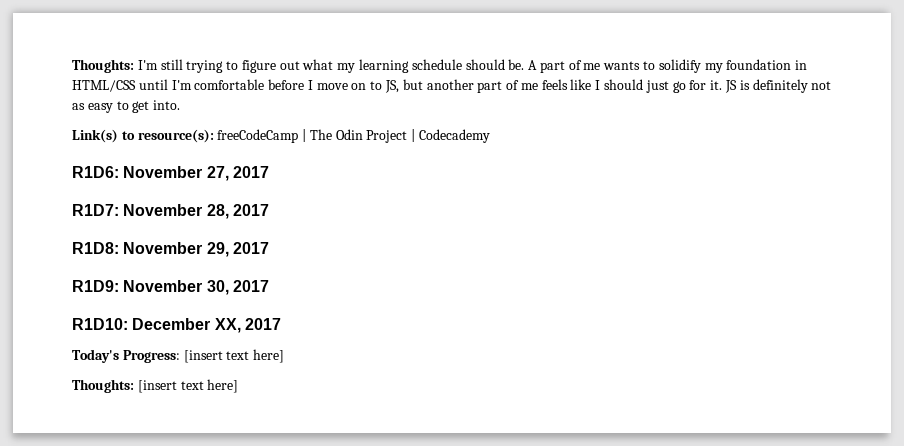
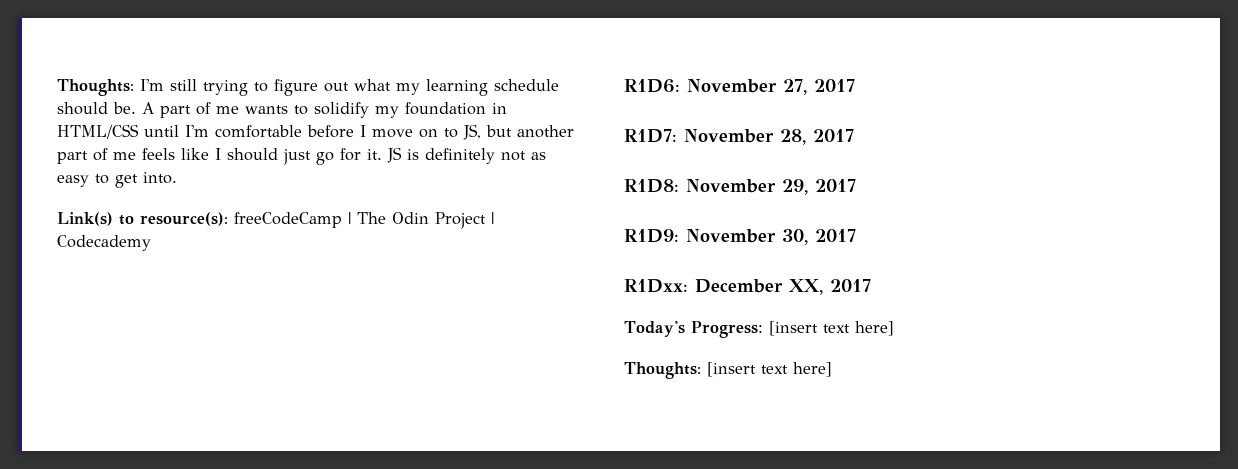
- R1D10: December XX, 2017
+ R1Dxx: December XX, 2017

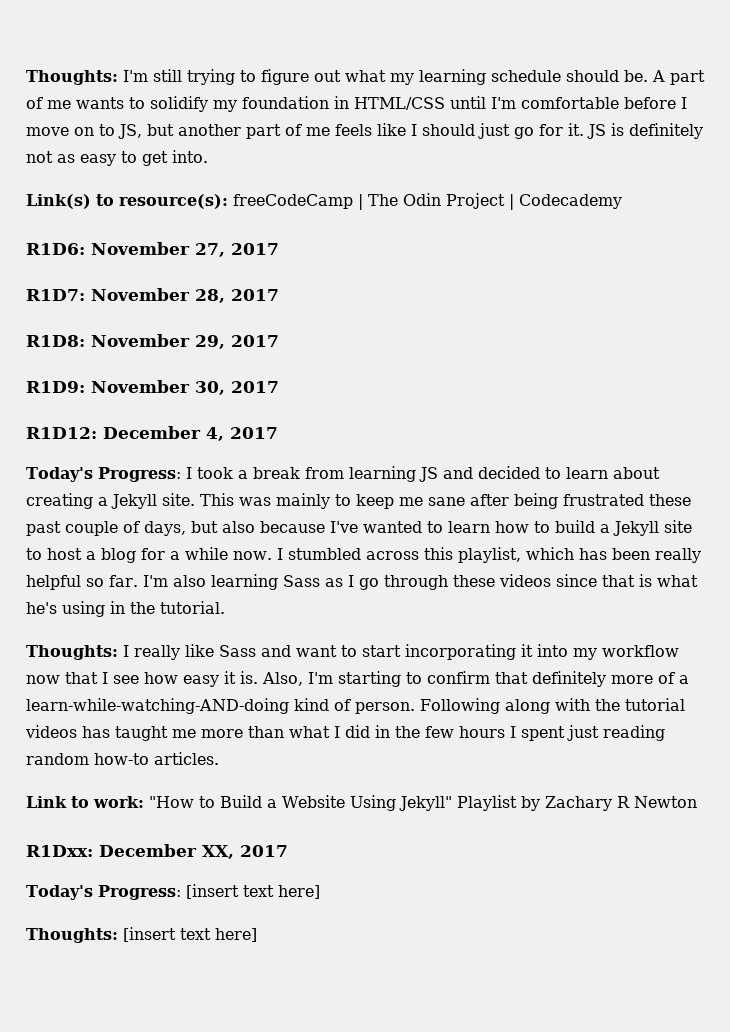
+ R1D12: December 4, 2017
+ Today's Progress: I took a break from learning JS and decided to learn about creating a Jekyll site. This was mainly to keep me sane after being frustrated these past couple of days, but also because I've wanted to learn how to build a Jekyll site to host a blog for a while now. I stumbled across this playlist, which has been really helpful so far. I'm also learning Sass as I go through these videos since that is what he's using in the tutorial.
+ Thoughts: I really like Sass and want to start incorporating it into my workflow now that I see how easy it is. Also, I'm starting to confirm that definitely more of a learn-while-watching-AND-doing kind of person. Following along with the tutorial videos has taught me more than what I did in the few hours I spent just reading random how-to articles.
+ Link to work: "How to Build a Website Using Jekyll" Playlist by Zachary R Newton

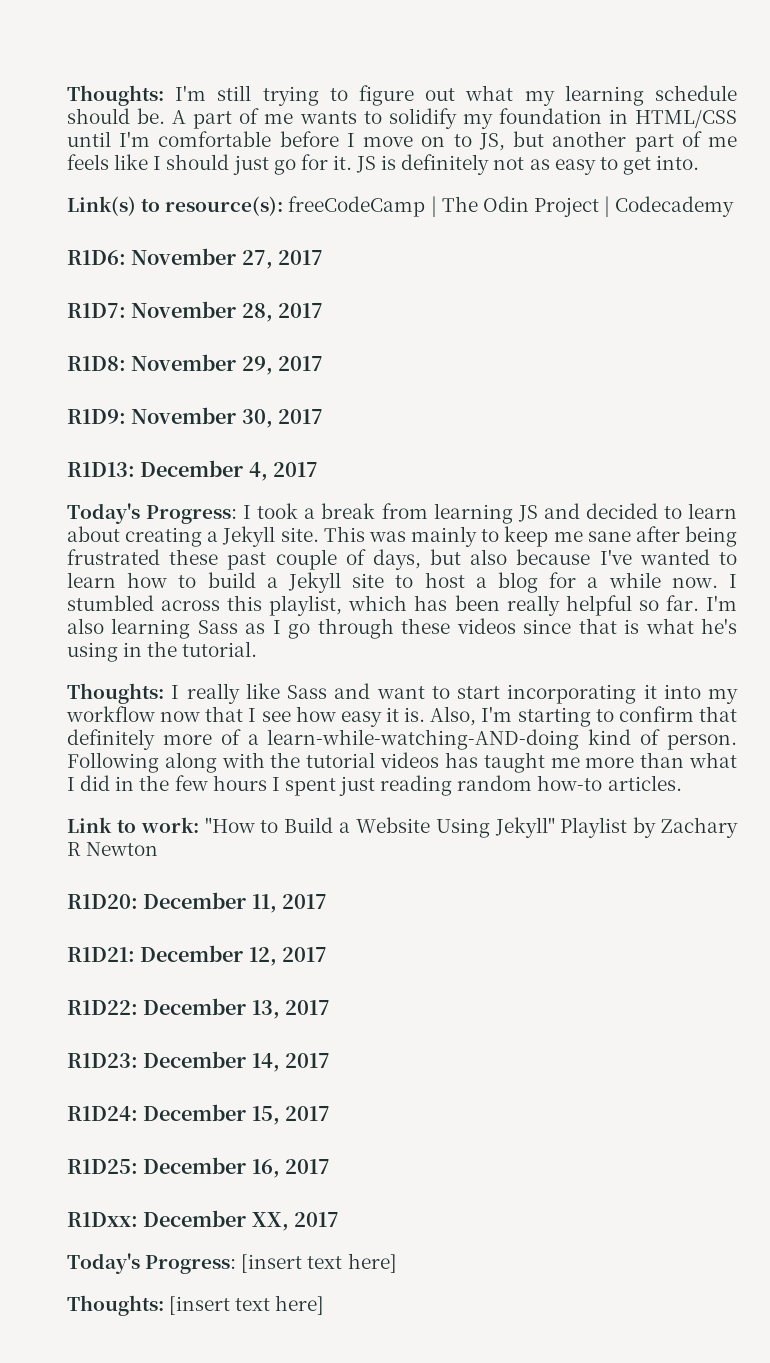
- R1D12: December 4, 2017
+ R1D13: December 4, 2017
+ R1D20: December 11, 2017
+ R1D21: December 12, 2017
+ R1D22: December 13, 2017
+ R1D23: December 14, 2017
+ R1D24: December 15, 2017
+ R1D25: December 16, 2017

